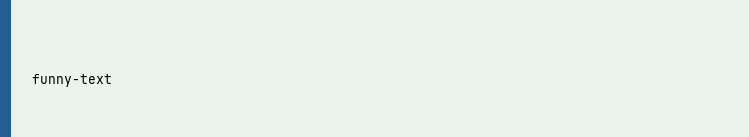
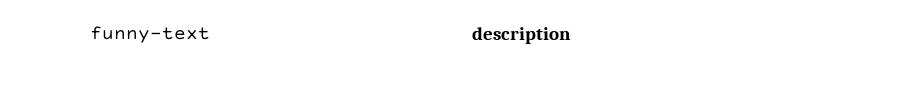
+ description

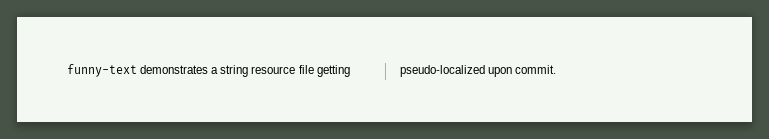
- funny-text
- description
+ funny-text demonstrates a string resource file getting pseudo-localized upon commit.

